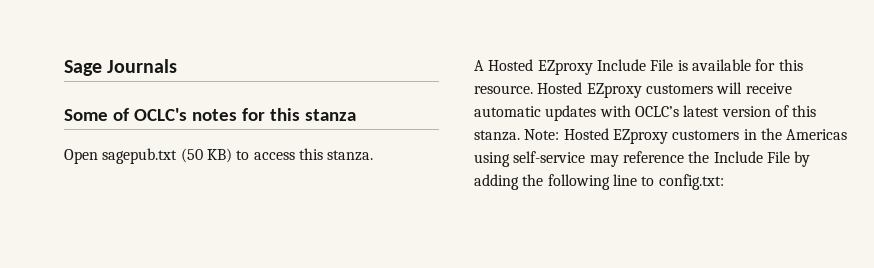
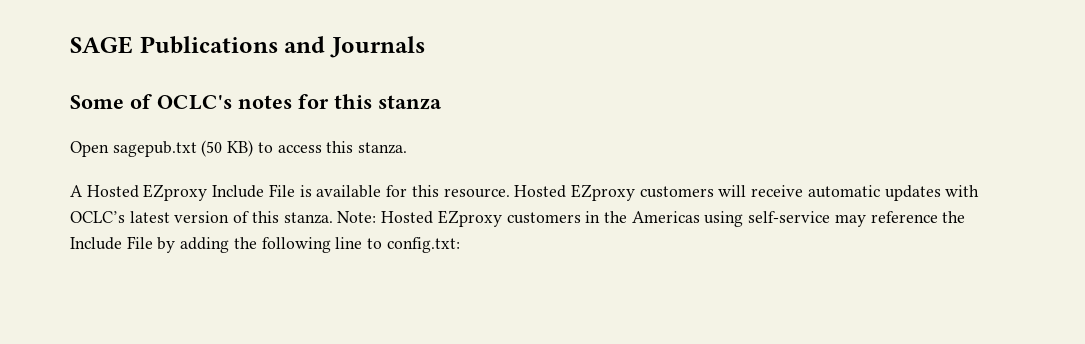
- Sage Journals
+ SAGE Publications and Journals

